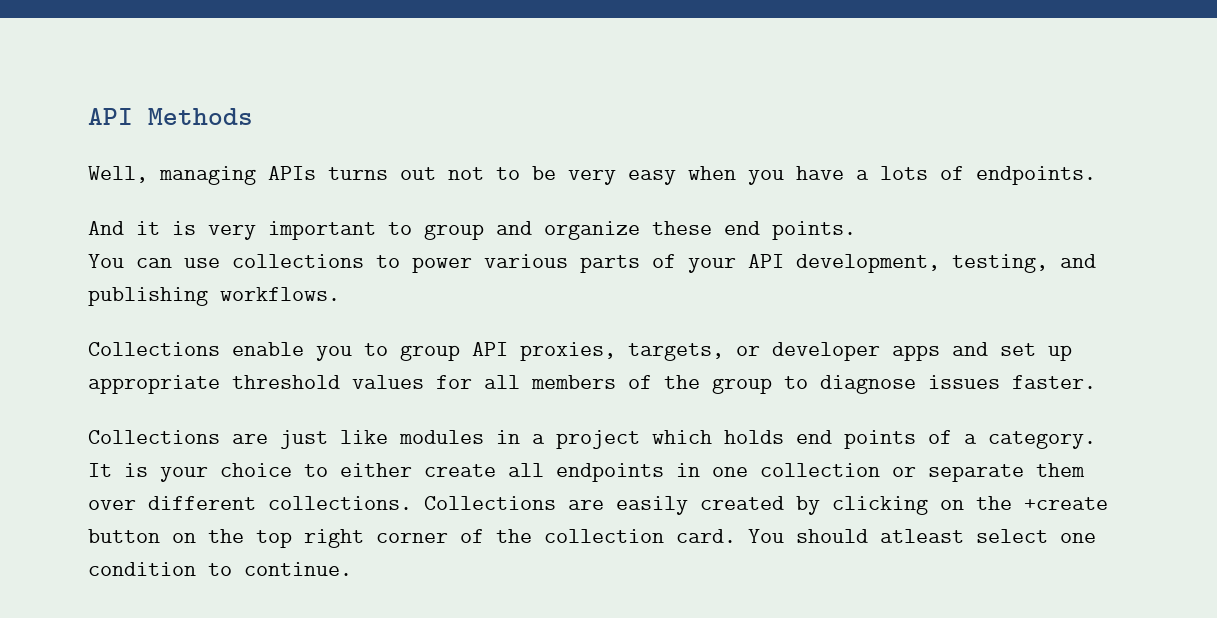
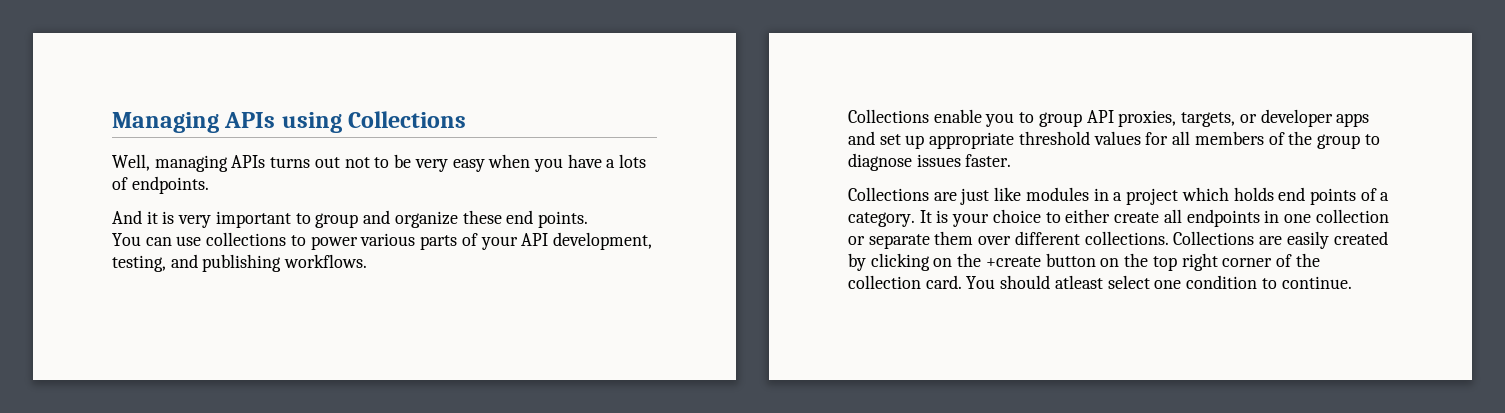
- API Methods
+ Managing APIs using Collections

